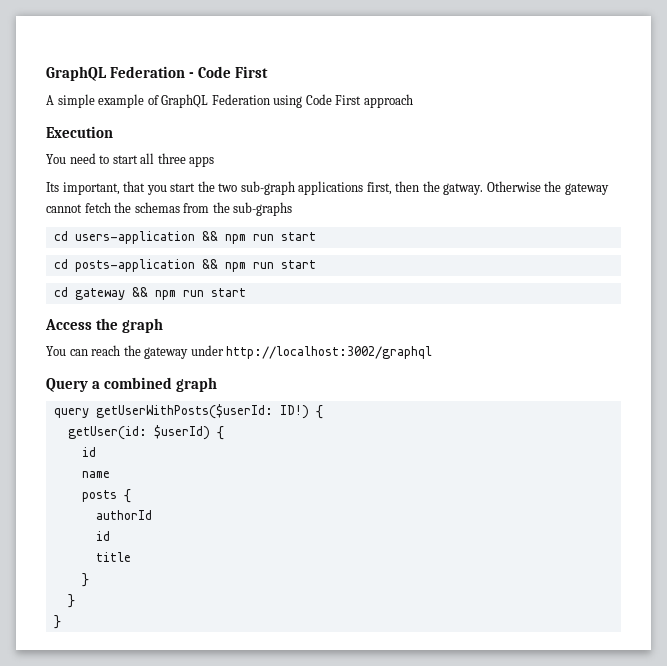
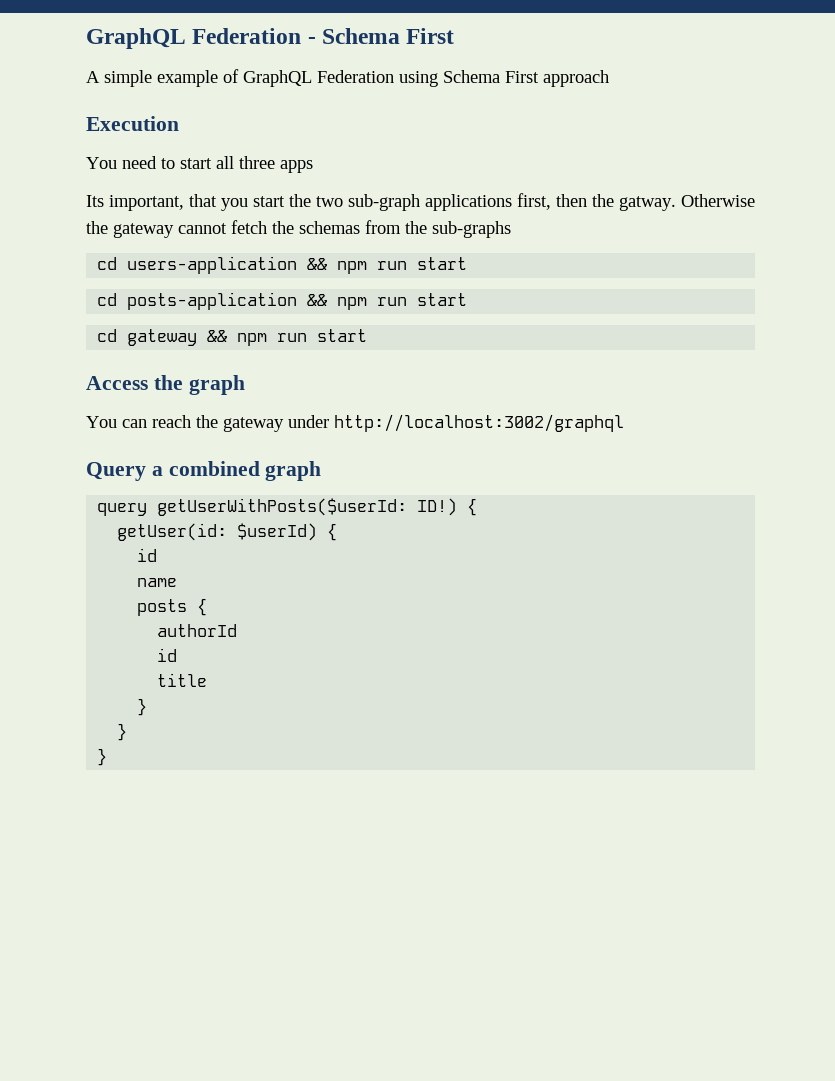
- GraphQL Federation - Code First
+ GraphQL Federation - Schema First
- A simple example of GraphQL Federation using Code First approach
+ A simple example of GraphQL Federation using Schema First approach

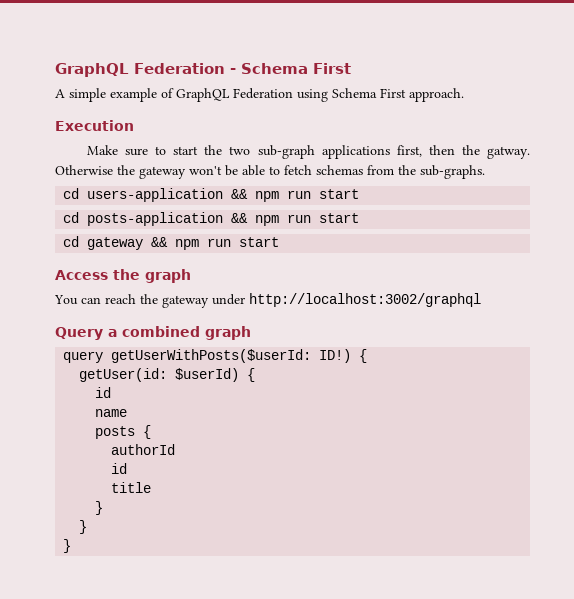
- A simple example of GraphQL Federation using Schema First approach
+ A simple example of GraphQL Federation using Schema First approach.
- You need to start all three apps
- Its important, that you start the two sub-graph applications first, then the gatway.
+ Make sure to start the two sub-graph applications first, then the gatway.
- Otherwise the gateway cannot fetch the schemas from the sub-graphs
+ Otherwise the gateway won't be able to fetch schemas from the sub-graphs.

